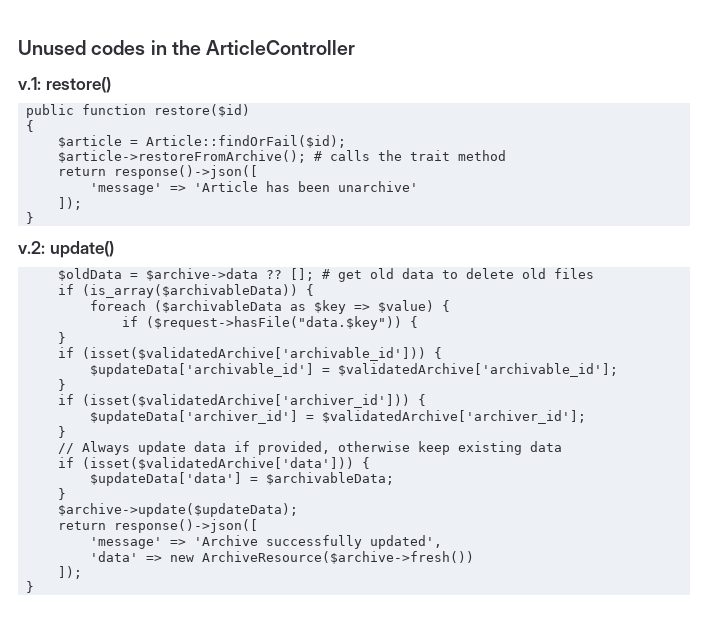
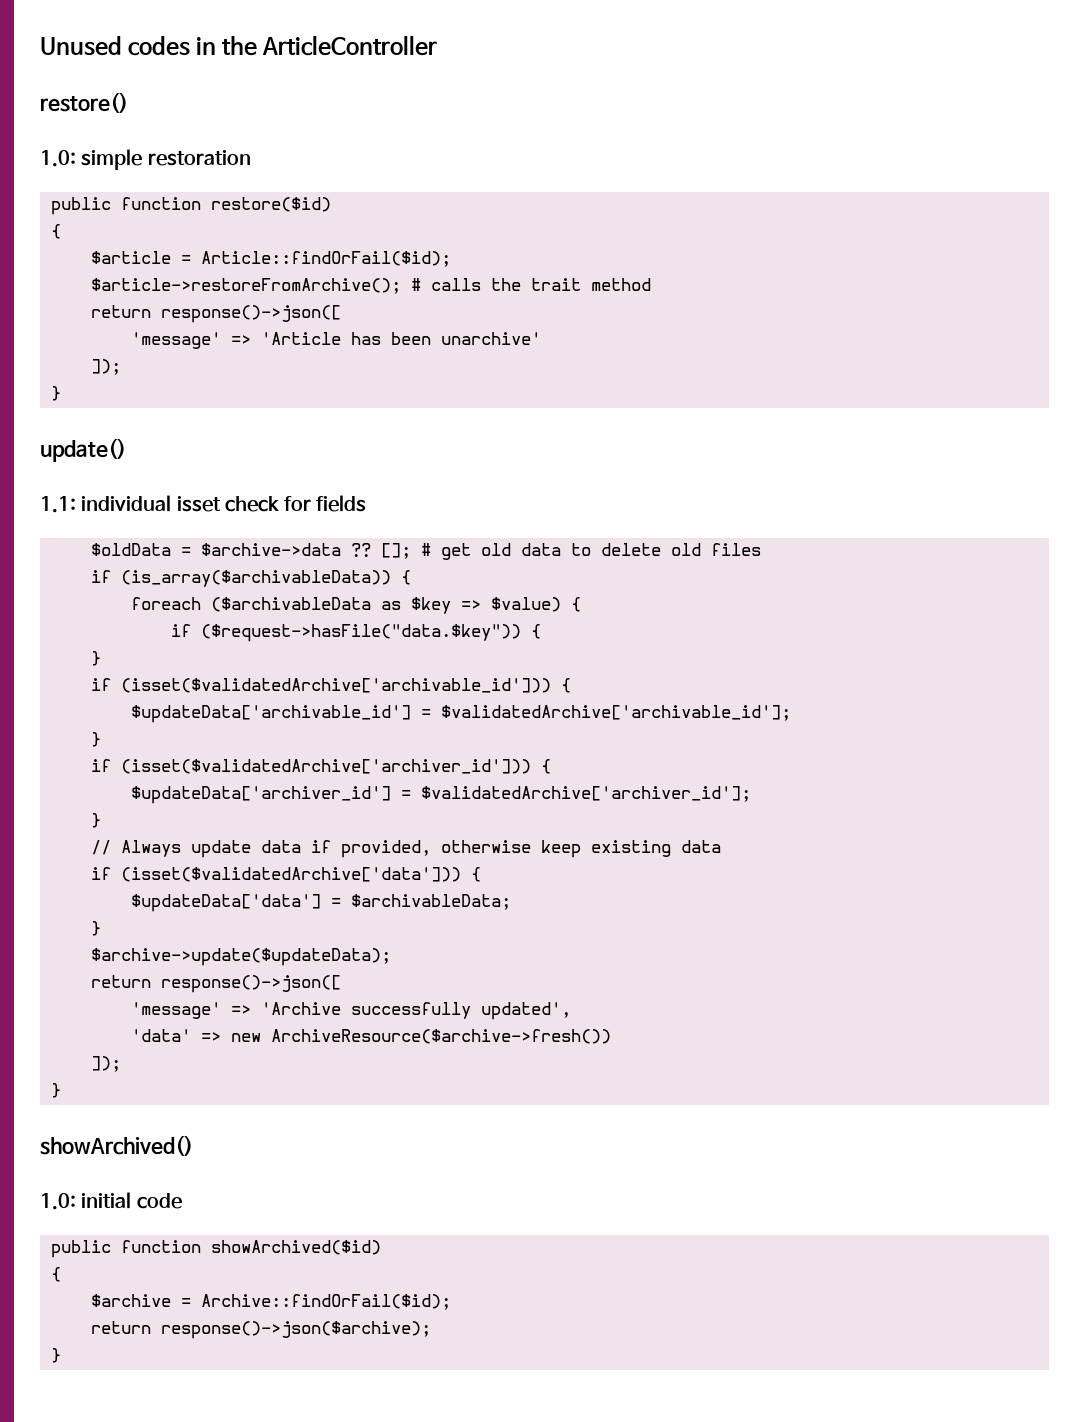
- v.1: restore()
+ restore()
+ 1.0: simple restoration
- v.2: update()
+ update()
+ 1.1: individual isset check for fields
+ showArchived()
+ 1.0: initial code
+ public function showArchived($id)
+ {
+ $archive = Archive::findOrFail($id);
+ return response()->json($archive);
+ }

